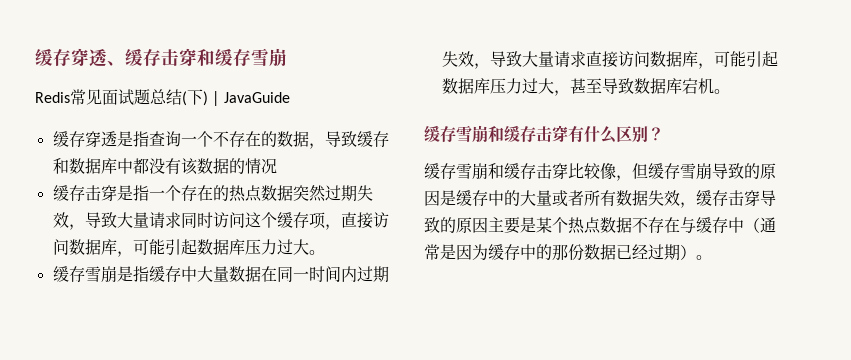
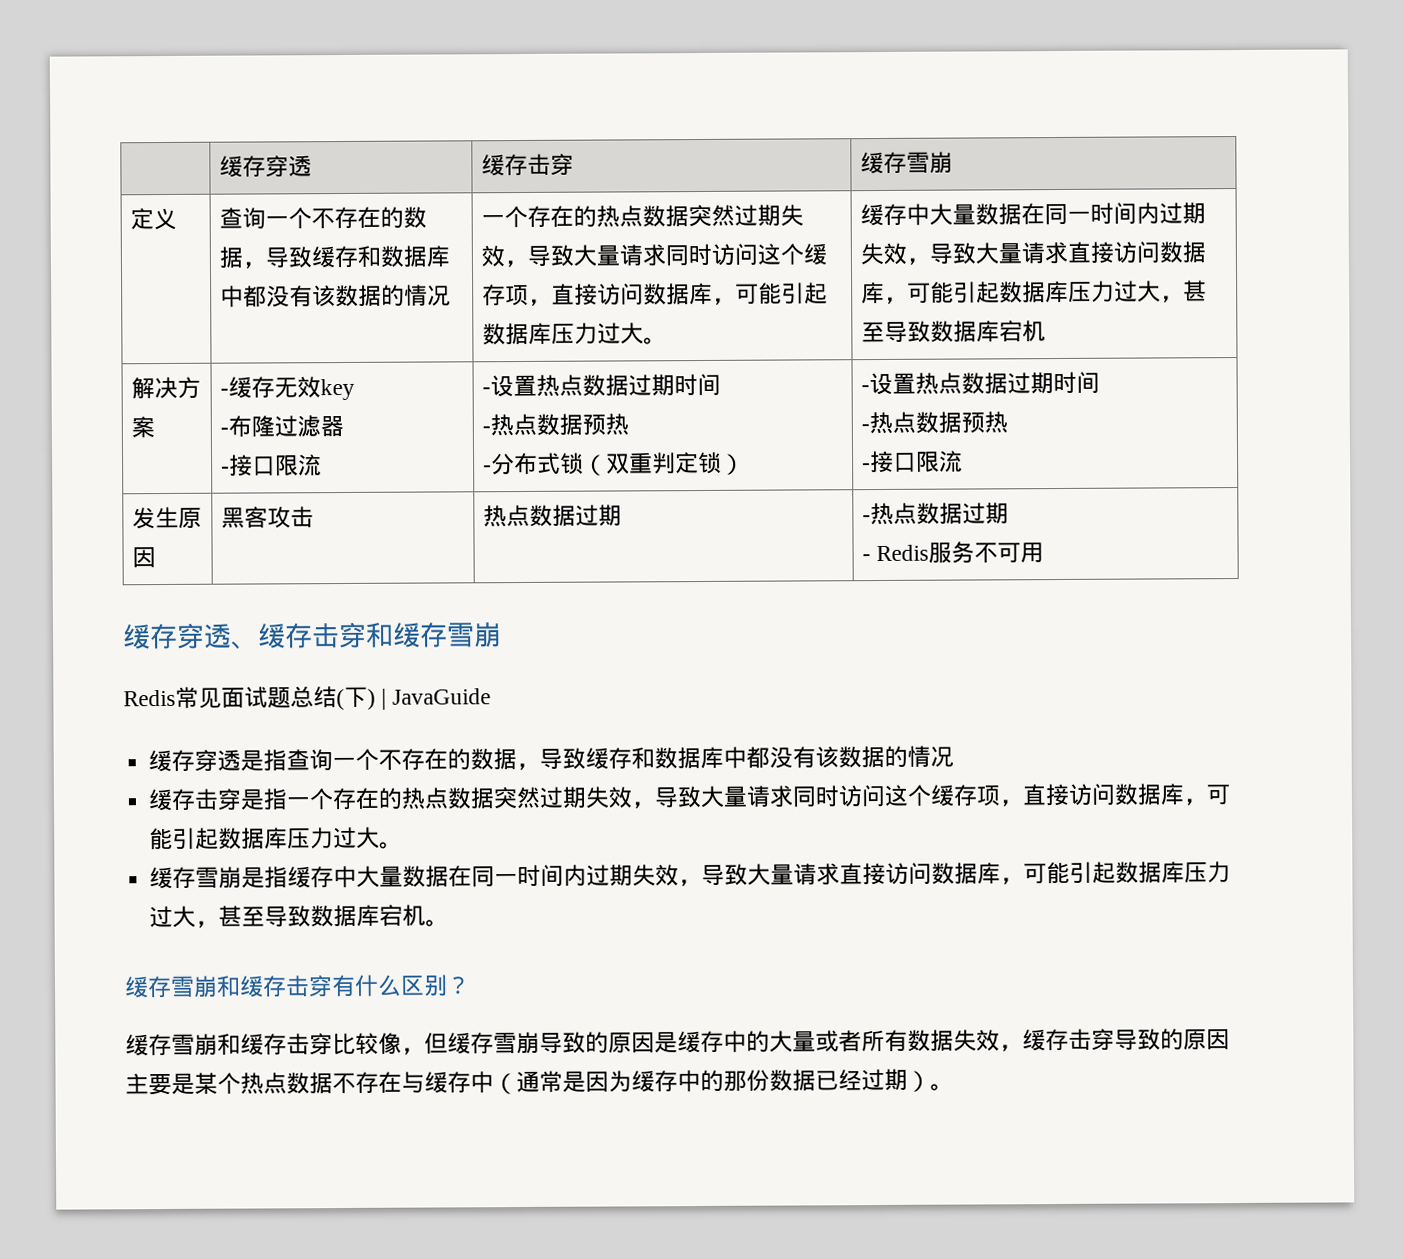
+ | 缓存穿透 | 缓存击穿 | 缓存雪崩
+ 定义 | 查询一个不存在的数据，导致缓存和数据库中都没有该数据的情况 | 一个存在的热点数据突然过期失效，导致大量请求同时访问这个缓存项，直接访问数据库，可能引起数据库压力过大。 | 缓存中大量数据在同一时间内过期失效，导致大量请求直接访问数据库，可能引起数据库压力过大，甚至导致数据库宕机
+ 解决方案 | -缓存无效key
+ -布隆过滤器
+ -接口限流 | -设置热点数据过期时间
+ -热点数据预热
+ -分布式锁（双重判定锁） | -设置热点数据过期时间
+ -热点数据预热
+ -接口限流
+ 发生原因 | 黑客攻击 | 热点数据过期 | -热点数据过期
+ - Redis服务不可用

